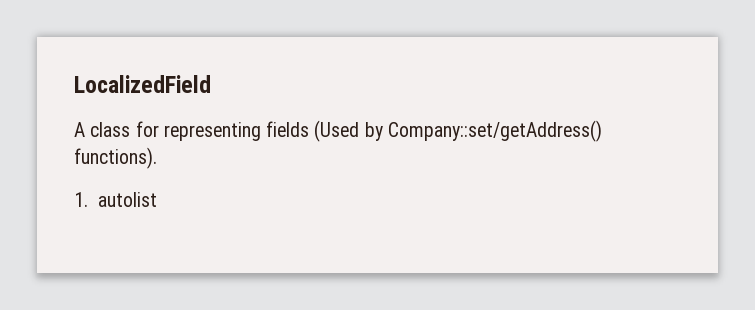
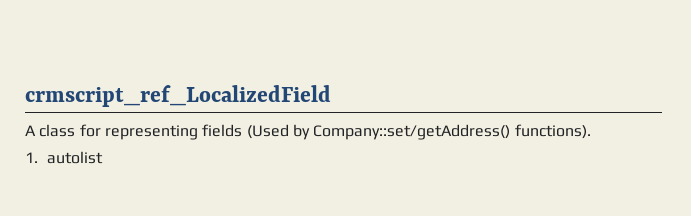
- LocalizedField
+ crmscript_ref_LocalizedField

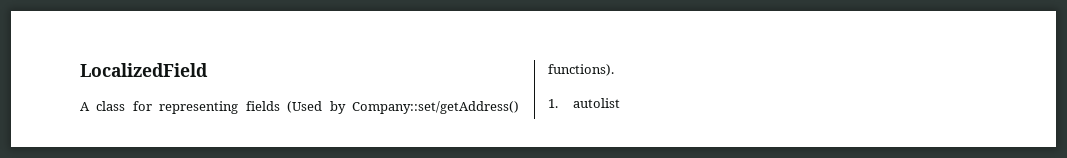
- crmscript_ref_LocalizedField
+ LocalizedField

